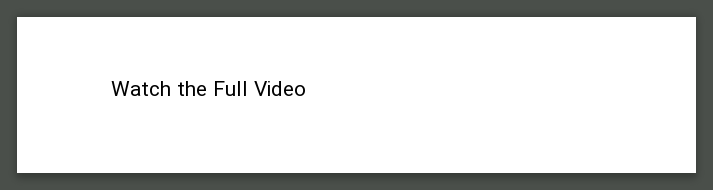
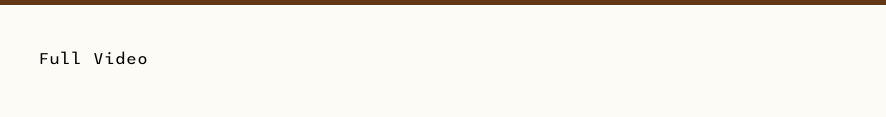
- Watch the Full Video
+ Full Video

